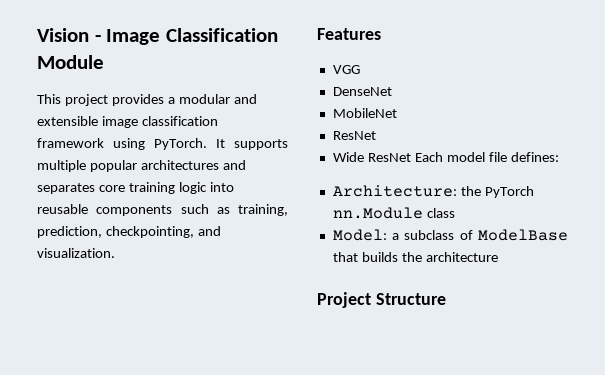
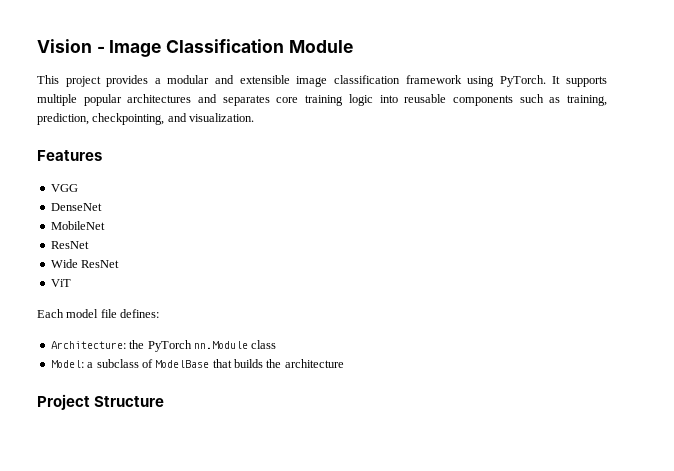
- Wide ResNet Each model file defines:
+ Wide ResNet
+ ViT
+ Each model file defines:

